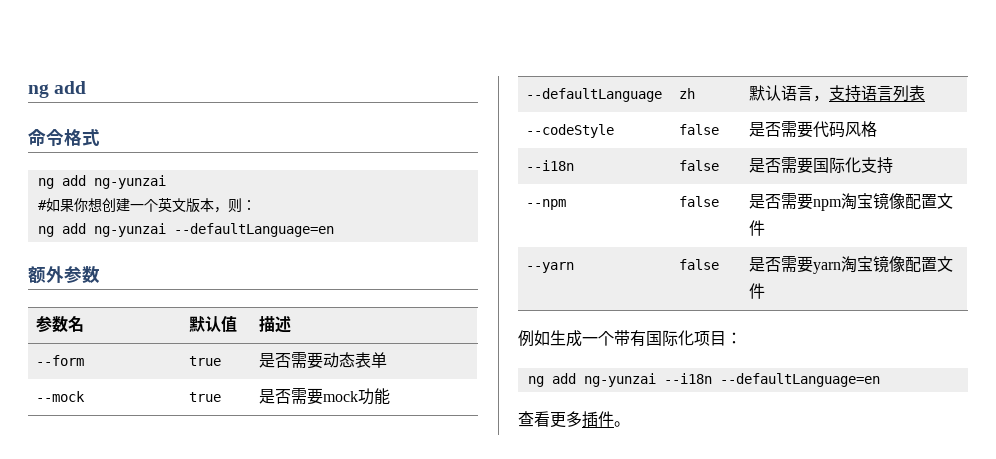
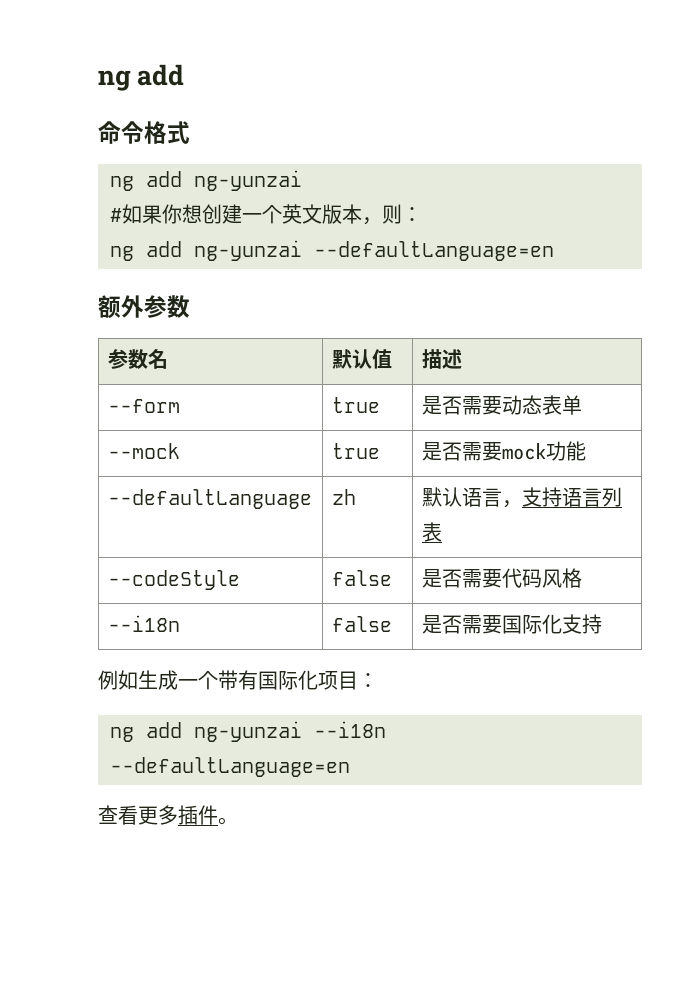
- --npm | false | 是否需要npm淘宝镜像配置文件
- --yarn | false | 是否需要yarn淘宝镜像配置文件

